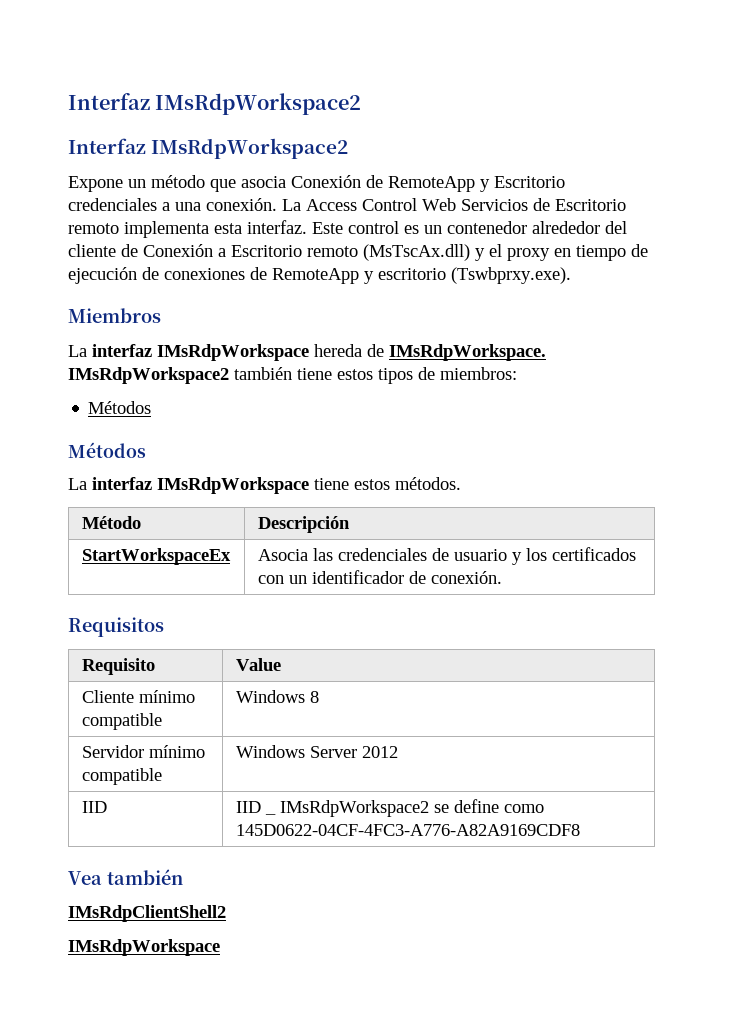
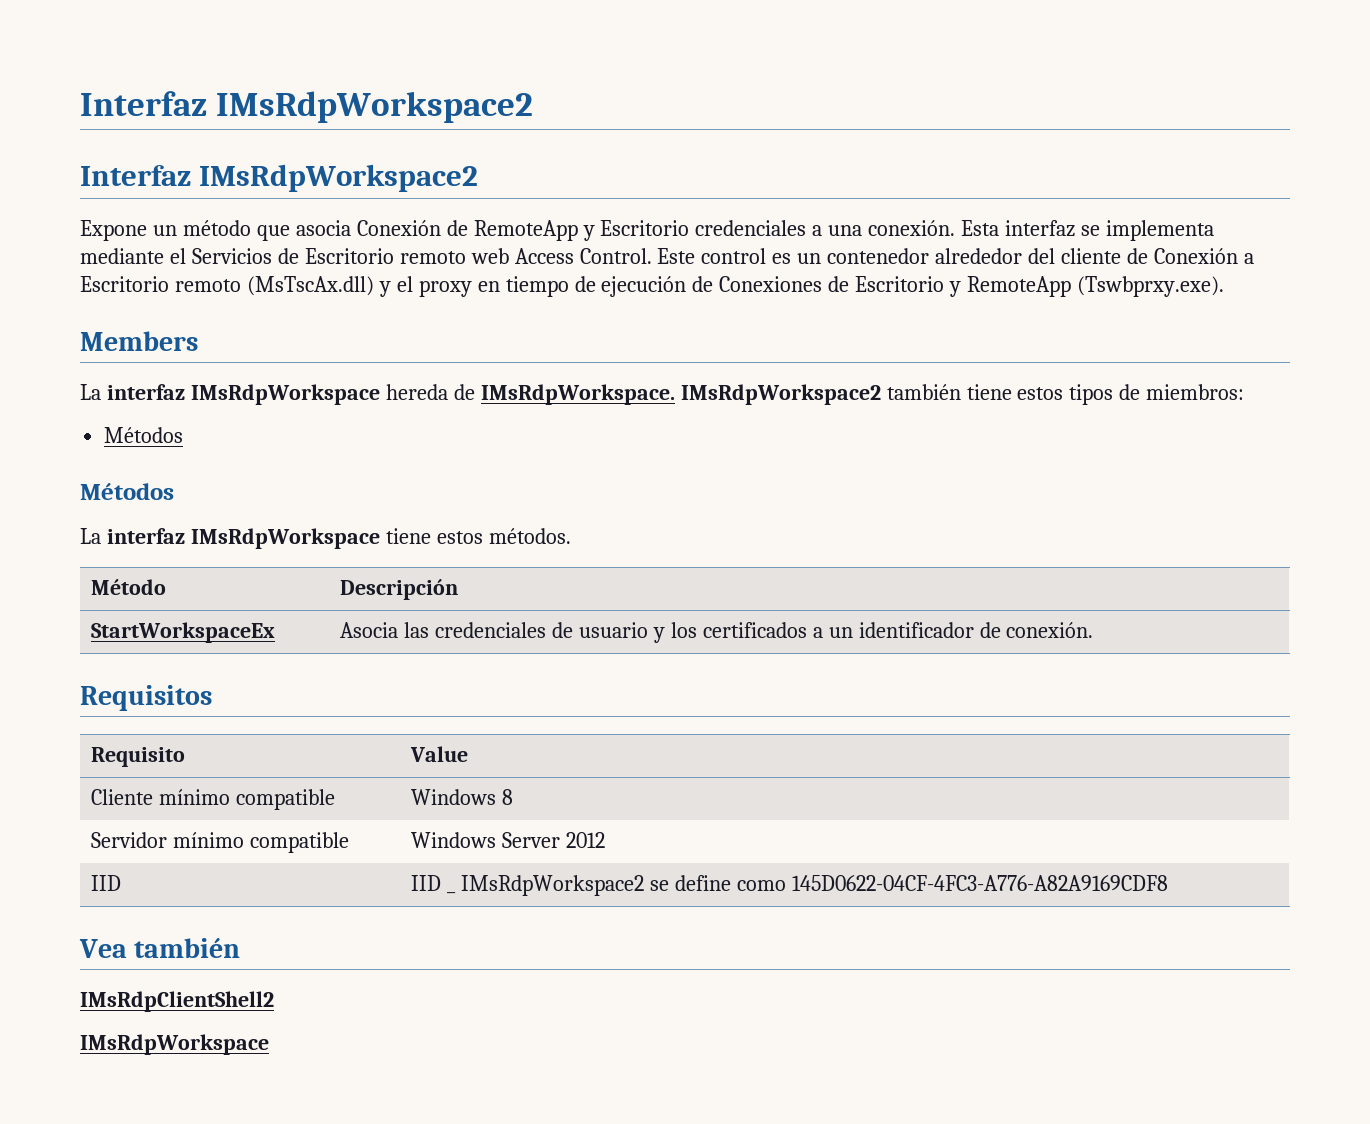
- La Access Control Web Servicios de Escritorio remoto implementa esta interfaz.
+ Esta interfaz se implementa mediante el Servicios de Escritorio remoto web Access Control.
- Este control es un contenedor alrededor del cliente de Conexión a Escritorio remoto (MsTscAx.dll) y el proxy en tiempo de ejecución de conexiones de RemoteApp y escritorio (Tswbprxy.exe).
+ Este control es un contenedor alrededor del cliente de Conexión a Escritorio remoto (MsTscAx.dll) y el proxy en tiempo de ejecución de Conexiones de Escritorio y RemoteApp (Tswbprxy.exe).
- Miembros
+ Members
- StartWorkspaceEx | Asocia las credenciales de usuario y los certificados con un identificador de conexión.
+ StartWorkspaceEx | Asocia las credenciales de usuario y los certificados a un identificador de conexión.

